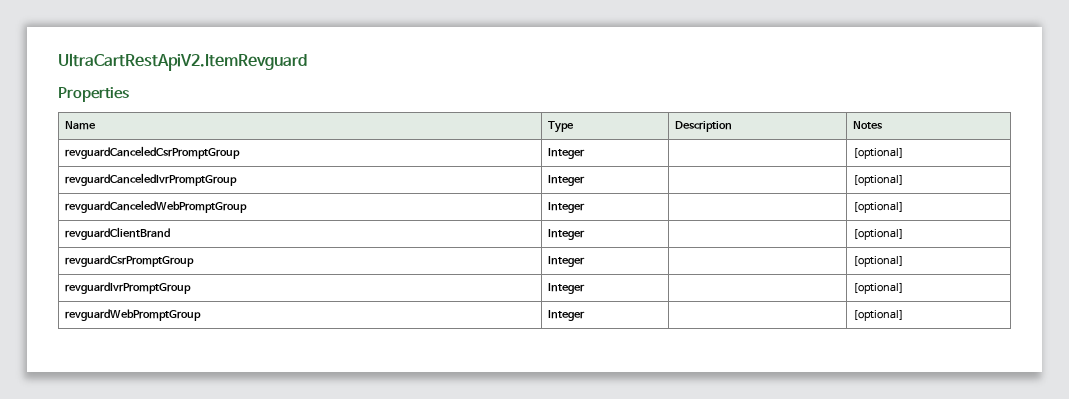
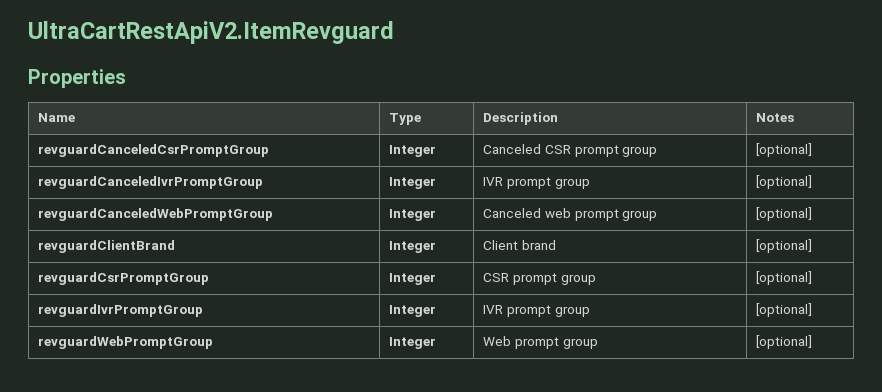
- revguardCanceledCsrPromptGroup | Integer | | [optional]
+ revguardCanceledCsrPromptGroup | Integer | Canceled CSR prompt group | [optional]
- revguardCanceledIvrPromptGroup | Integer | | [optional]
+ revguardCanceledIvrPromptGroup | Integer | IVR prompt group | [optional]
- revguardCanceledWebPromptGroup | Integer | | [optional]
+ revguardCanceledWebPromptGroup | Integer | Canceled web prompt group | [optional]
- revguardClientBrand | Integer | | [optional]
+ revguardClientBrand | Integer | Client brand | [optional]
- revguardCsrPromptGroup | Integer | | [optional]
+ revguardCsrPromptGroup | Integer | CSR prompt group | [optional]
- revguardIvrPromptGroup | Integer | | [optional]
+ revguardIvrPromptGroup | Integer | IVR prompt group | [optional]
- revguardWebPromptGroup | Integer | | [optional]
+ revguardWebPromptGroup | Integer | Web prompt group | [optional]

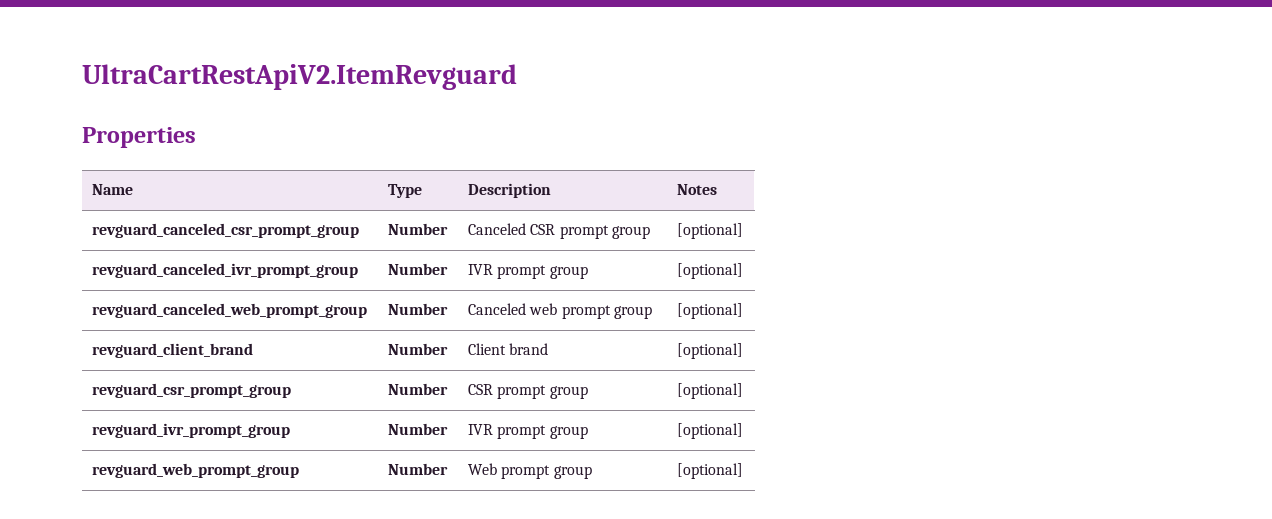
- revguardCanceledCsrPromptGroup | Integer | Canceled CSR prompt group | [optional]
+ revguard_canceled_csr_prompt_group | Number | Canceled CSR prompt group | [optional]
- revguardCanceledIvrPromptGroup | Integer | IVR prompt group | [optional]
- revguardCanceledWebPromptGroup | Integer | Canceled web prompt group | [optional]
+ revguard_canceled_ivr_prompt_group | Number | IVR prompt group | [optional]
+ revguard_canceled_web_prompt_group | Number | Canceled web prompt group | [optional]
- revguardClientBrand | Integer | Client brand | [optional]
+ revguard_client_brand | Number | Client brand | [optional]
- revguardCsrPromptGroup | Integer | CSR prompt group | [optional]
- revguardIvrPromptGroup | Integer | IVR prompt group | [optional]
- revguardWebPromptGroup | Integer | Web prompt group | [optional]
+ revguard_csr_prompt_group | Number | CSR prompt group | [optional]
+ revguard_ivr_prompt_group | Number | IVR prompt group | [optional]
+ revguard_web_prompt_group | Number | Web prompt group | [optional]

